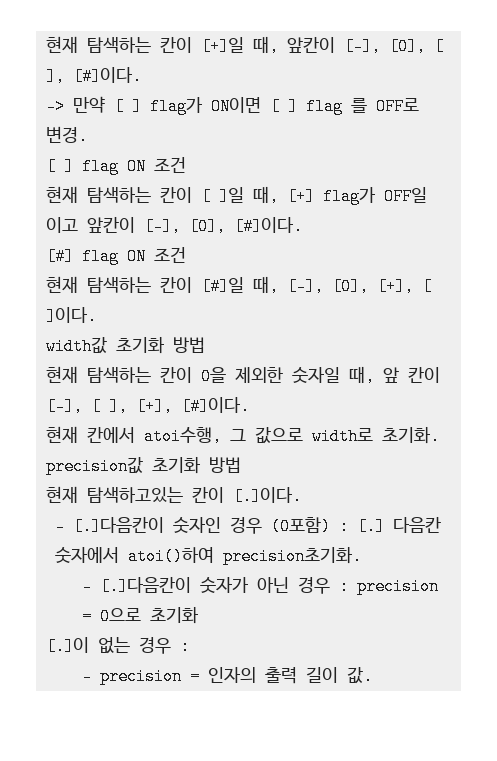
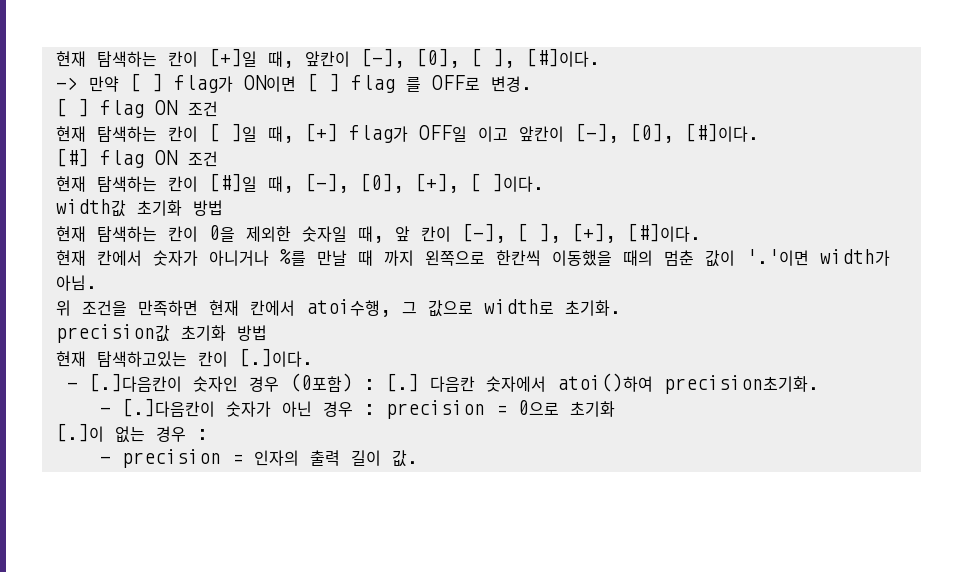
- 현재 칸에서 atoi수행, 그 값으로 width로 초기화.
+ 현재 칸에서 숫자가 아니거나 %를 만날 때 까지 왼쪽으로 한칸씩 이동했을 때의 멈춘 값이 '.'이면 width가 아님.
+ 위 조건을 만족하면 현재 칸에서 atoi수행, 그 값으로 width로 초기화.

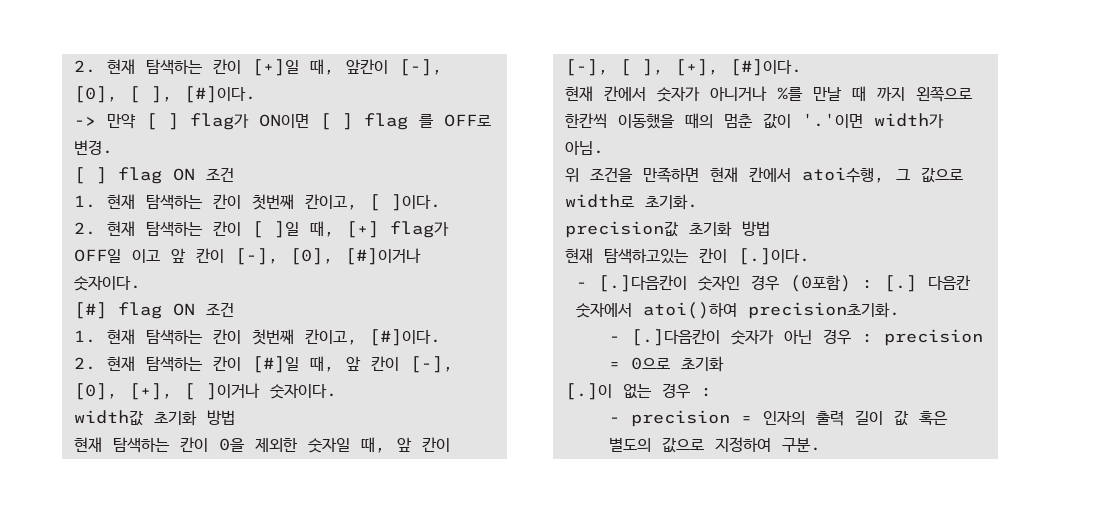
- 현재 탐색하는 칸이 [+]일 때, 앞칸이 [-], [0], [ ], [#]이다.
+ 2. 현재 탐색하는 칸이 [+]일 때, 앞칸이 [-], [0], [ ], [#]이다.
- 현재 탐색하는 칸이 [ ]일 때, [+] flag가 OFF일 이고 앞칸이 [-], [0], [#]이다.
+ 1. 현재 탐색하는 칸이 첫번째 칸이고, [ ]이다.
+ 2. 현재 탐색하는 칸이 [ ]일 때, [+] flag가 OFF일 이고 앞 칸이 [-], [0], [#]이거나 숫자이다.
  [#] flag ON 조건
- 현재 탐색하는 칸이 [#]일 때, [-], [0], [+], [ ]이다.
+ 1. 현재 탐색하는 칸이 첫번째 칸이고, [#]이다.
+ 2. 현재 탐색하는 칸이 [#]일 때, 앞 칸이 [-], [0], [+], [ ]이거나 숫자이다.
- - precision = 인자의 출력 길이 값.
+ - precision = 인자의 출력 길이 값 혹은 별도의 값으로 지정하여 구분.

